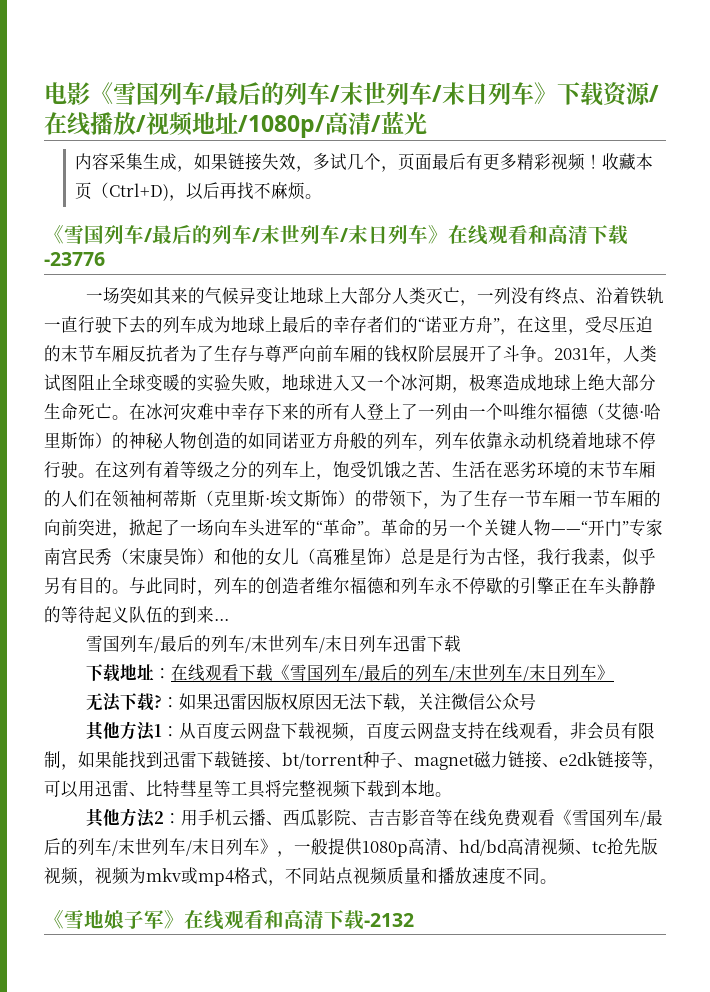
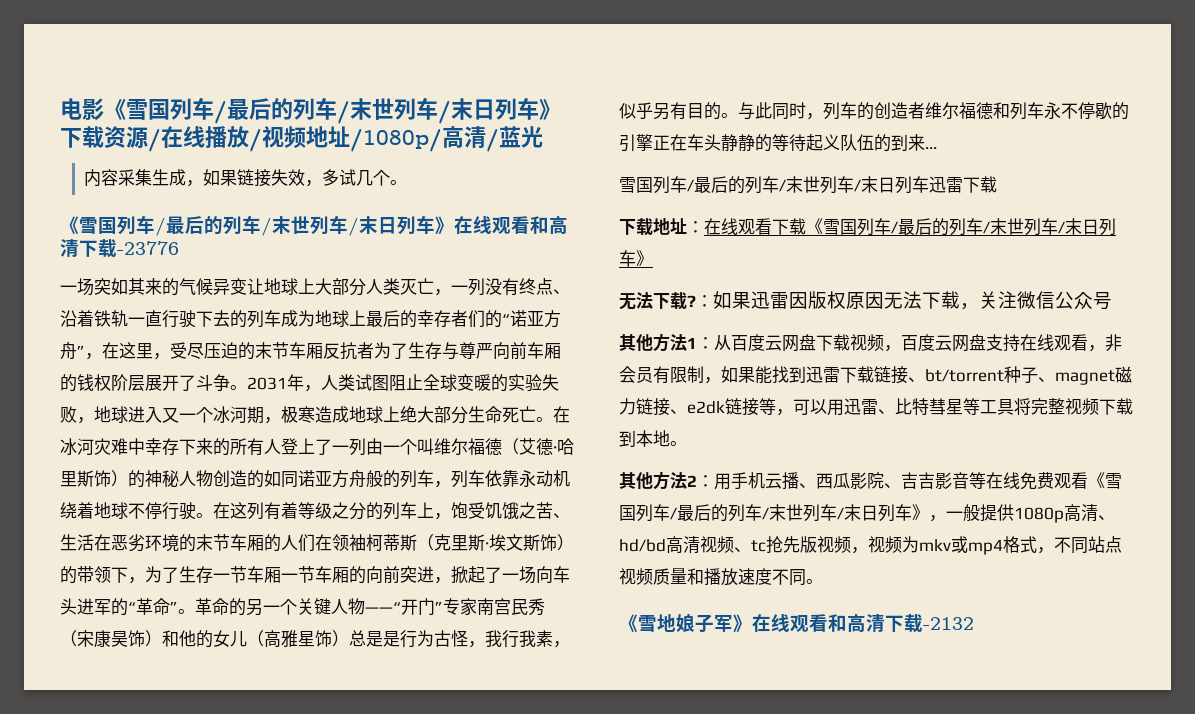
- 内容采集生成，如果链接失效，多试几个，页面最后有更多精彩视频！收藏本页（Ctrl+D)，以后再找不麻烦。
+ 内容采集生成，如果链接失效，多试几个。

